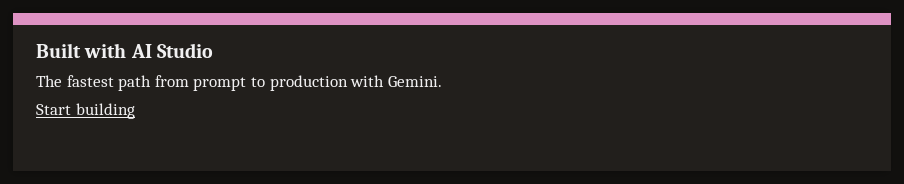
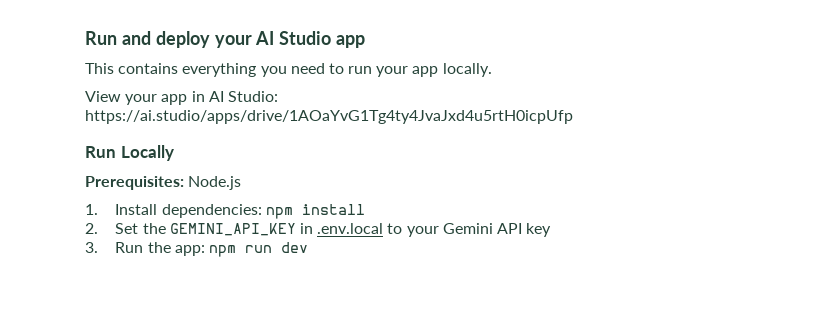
- Built with AI Studio
- The fastest path from prompt to production with Gemini.
- Start building
+ Run and deploy your AI Studio app
+ This contains everything you need to run your app locally.
+ View your app in AI Studio: https://ai.studio/apps/drive/1AOaYvG1Tg4ty4JvaJxd4u5rtH0icpUfp
+ Run Locally
+ Prerequisites: Node.js
+ 1. Install dependencies: npm install
+ 2. Set the GEMINI_API_KEY in .env.local to your Gemini API key
+ 3. Run the app: npm run dev

